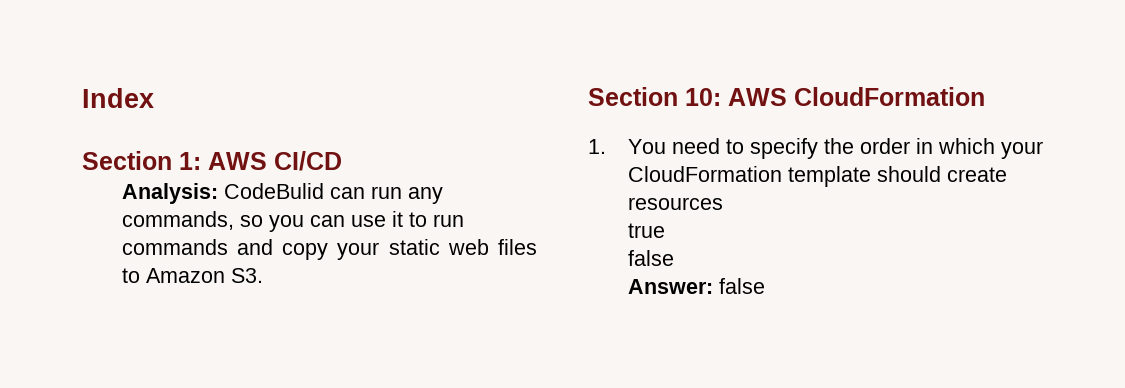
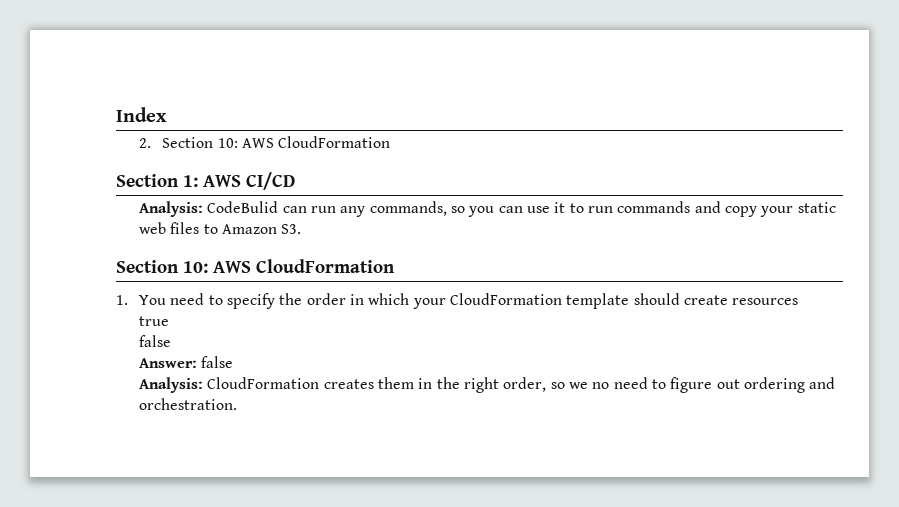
+ 2. Section 10: AWS CloudFormation
+ Analysis: CloudFormation creates them in the right order, so we no need to figure out ordering and orchestration.

